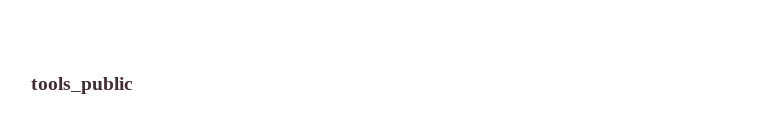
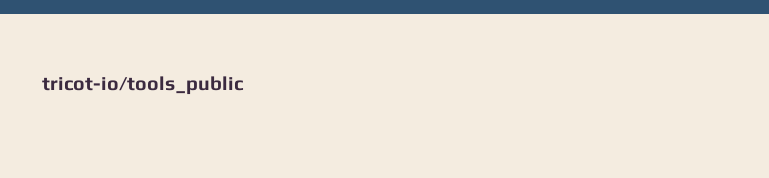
- tools_public
+ tricot-io/tools_public

